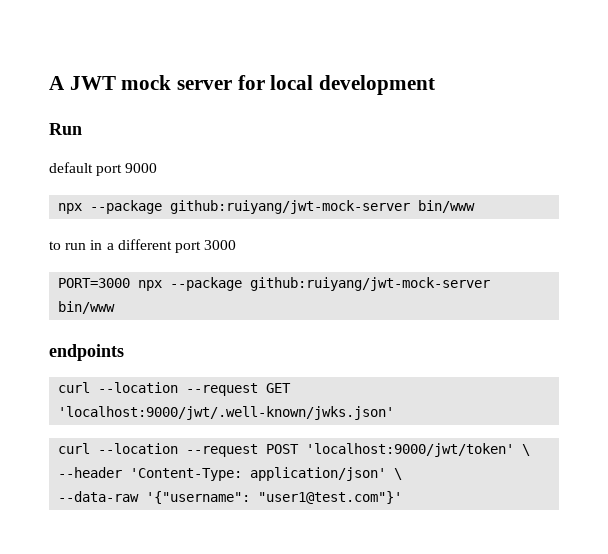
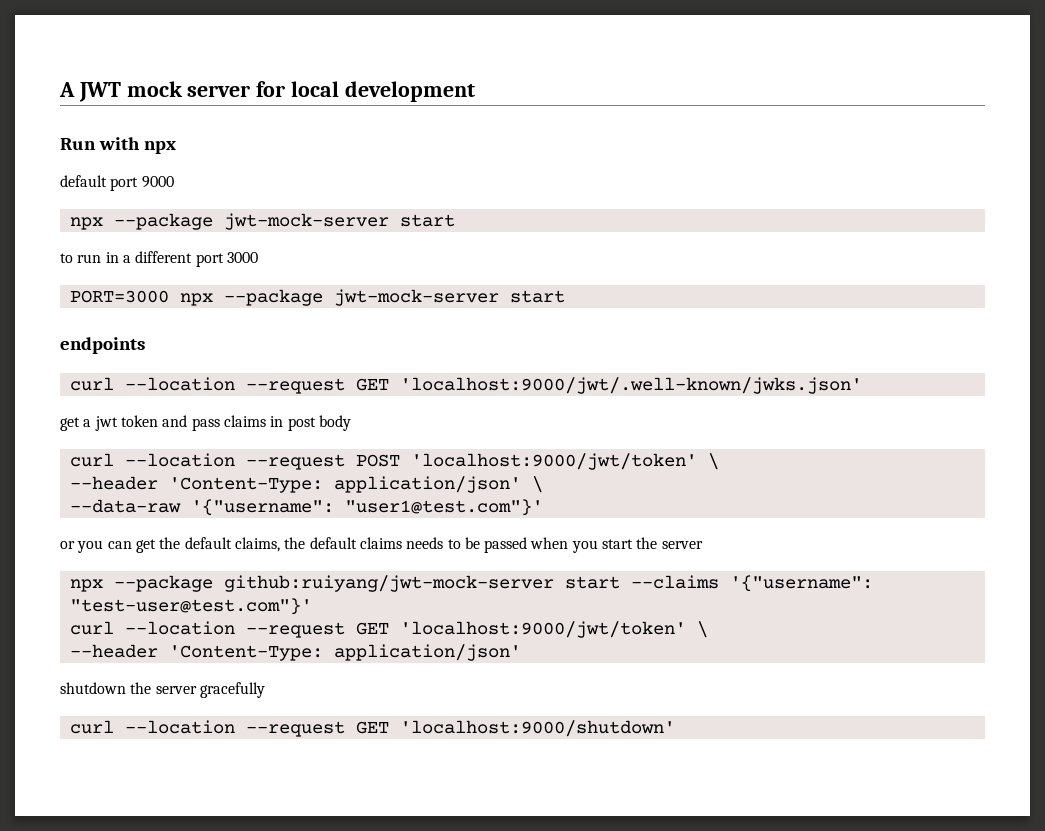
- Run
+ Run with npx
  default port 9000
- npx --package github:ruiyang/jwt-mock-server bin/www
+ npx --package jwt-mock-server start
- PORT=3000 npx --package github:ruiyang/jwt-mock-server bin/www
+ PORT=3000 npx --package jwt-mock-server start
+ get a jwt token and pass claims in post body
+ or you can get the default claims, the default claims needs to be passed when you start the server
+ npx --package github:ruiyang/jwt-mock-server start --claims '{"username": "test-user@test.com"}'
+ curl --location --request GET 'localhost:9000/jwt/token' \
+ --header 'Content-Type: application/json'
+ shutdown the server gracefully
+ curl --location --request GET 'localhost:9000/shutdown'

